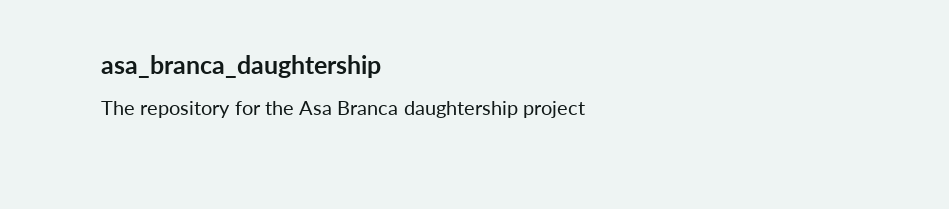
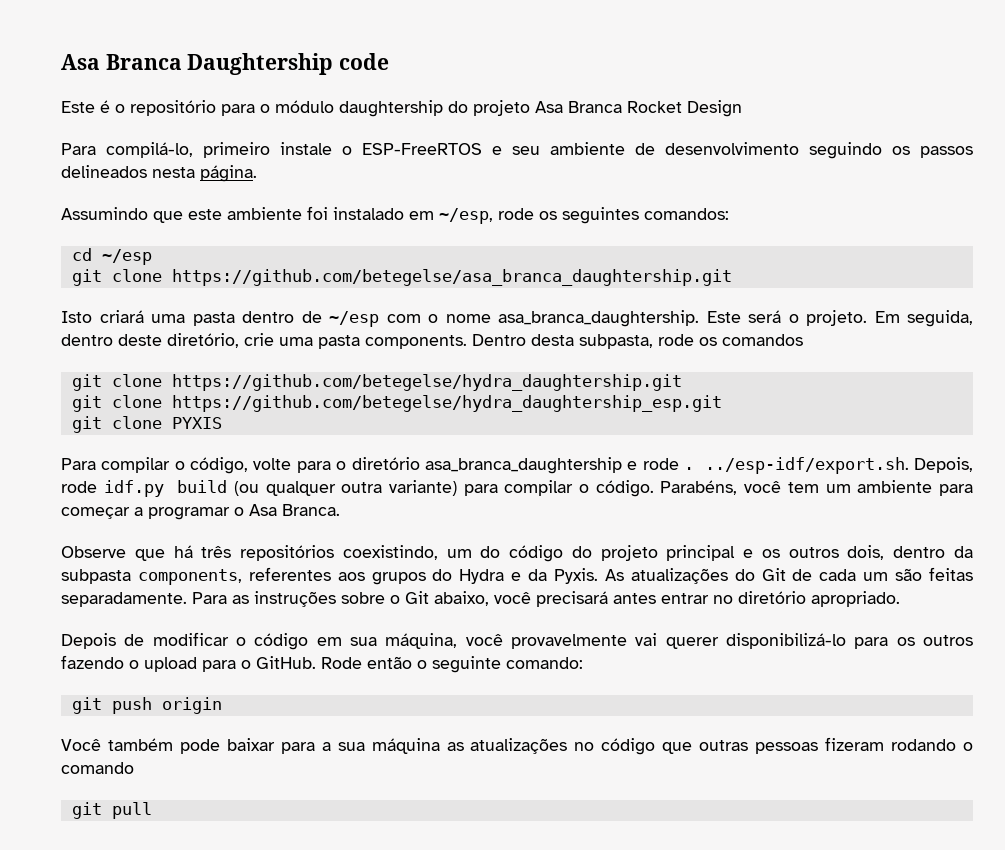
- asa_branca_daughtership
- The repository for the Asa Branca daughtership project
+ Asa Branca Daughtership code
+ Este é o repositório para o módulo daughtership do projeto Asa Branca Rocket Design
+ Para compilá-lo, primeiro instale o ESP-FreeRTOS e seu ambiente de desenvolvimento seguindo os passos delineados nesta página.
+ Assumindo que este ambiente foi instalado em ~/esp, rode os seguintes comandos:
+ cd ~/esp
+ git clone https://github.com/betegelse/asa_branca_daughtership.git
+ Isto criará uma pasta dentro de ~/esp com o nome asa_branca_daughtership. Este será o projeto. Em seguida, dentro deste diretório, crie uma pasta components. Dentro desta subpasta, rode os comandos
+ git clone https://github.com/betegelse/hydra_daughtership.git
+ git clone https://github.com/betegelse/hydra_daughtership_esp.git
+ git clone PYXIS
+ Para compilar o código, volte para o diretório asa_branca_daughtership e rode . ../esp-idf/export.sh. Depois, rode idf.py build (ou qualquer outra variante) para compilar o código. Parabéns, você tem um ambiente para começar a programar o Asa Branca.
+ Observe que há três repositórios coexistindo, um do código do projeto principal e os outros dois, dentro da subpasta components, referentes aos grupos do Hydra e da Pyxis. As atualizações do Git de cada um são feitas separadamente. Para as instruções sobre o Git abaixo, você precisará antes entrar no diretório apropriado.
+ Depois de modificar o código em sua máquina, você provavelmente vai querer disponibilizá-lo para os outros fazendo o upload para o GitHub. Rode então o seguinte comando:
+ git push origin
+ Você também pode baixar para a sua máquina as atualizações no código que outras pessoas fizeram rodando o comando
+ git pull

